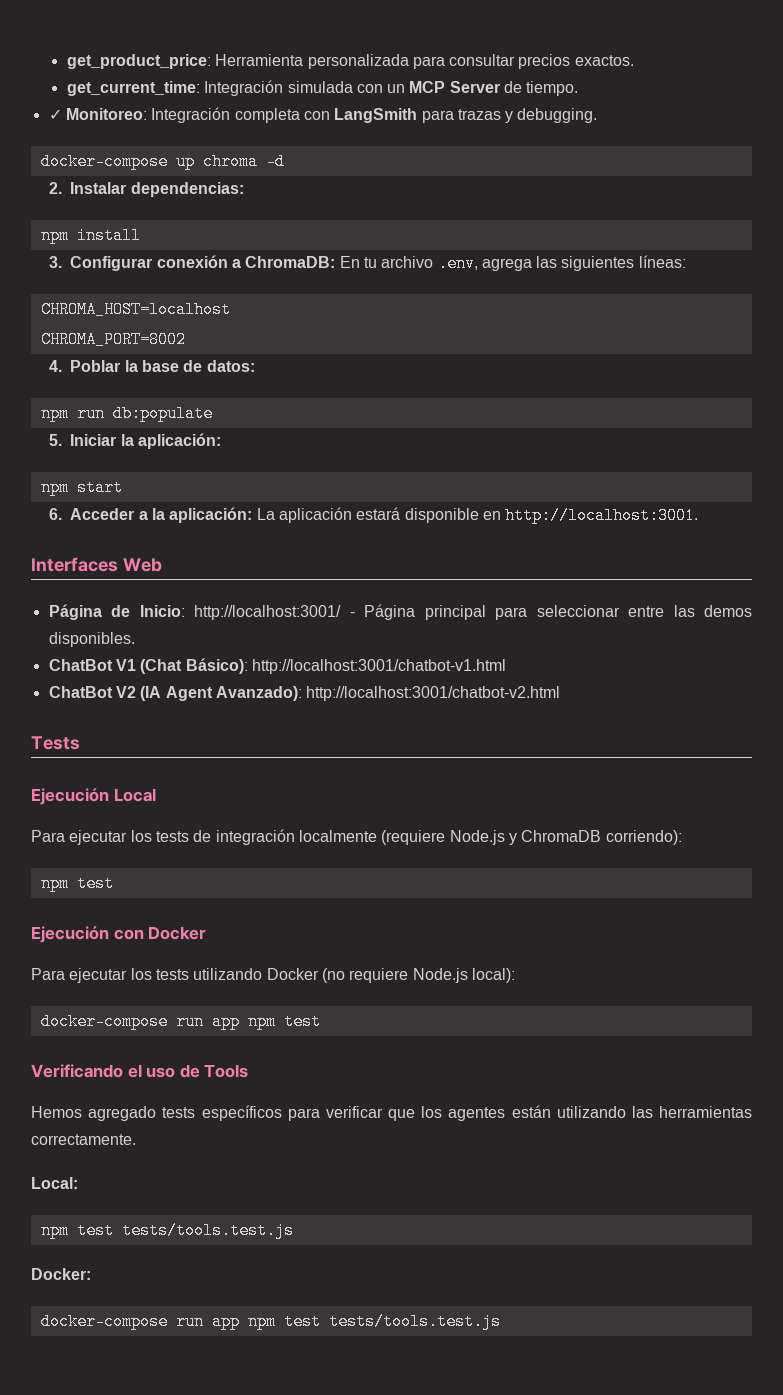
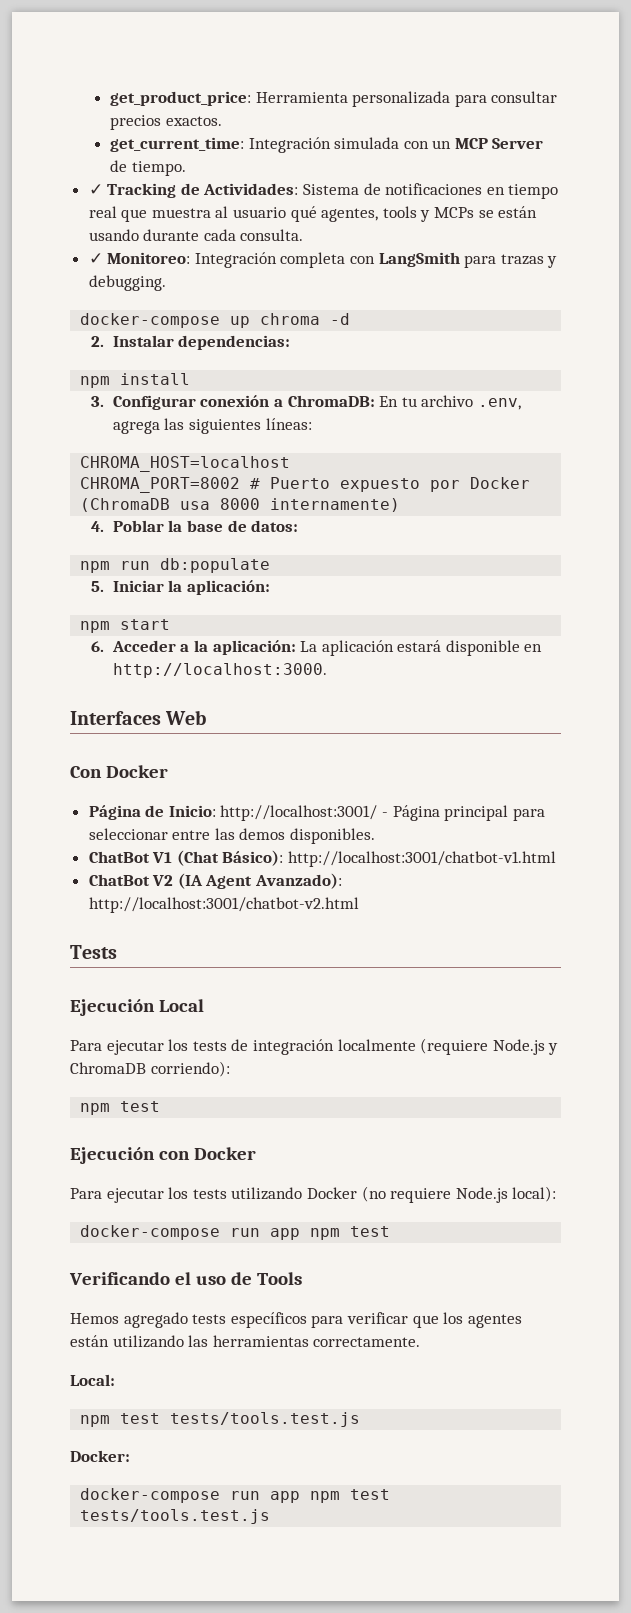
+ ✓ Tracking de Actividades: Sistema de notificaciones en tiempo real que muestra al usuario qué agentes, tools y MCPs se están usando durante cada consulta.
- CHROMA_PORT=8002
+ CHROMA_PORT=8002 # Puerto expuesto por Docker (ChromaDB usa 8000 internamente)
- 6. Acceder a la aplicación: La aplicación estará disponible en http://localhost:3001.
+ 6. Acceder a la aplicación: La aplicación estará disponible en http://localhost:3000.
+ Con Docker

